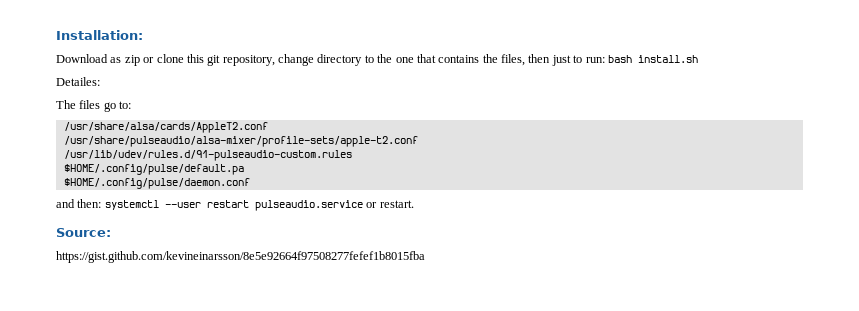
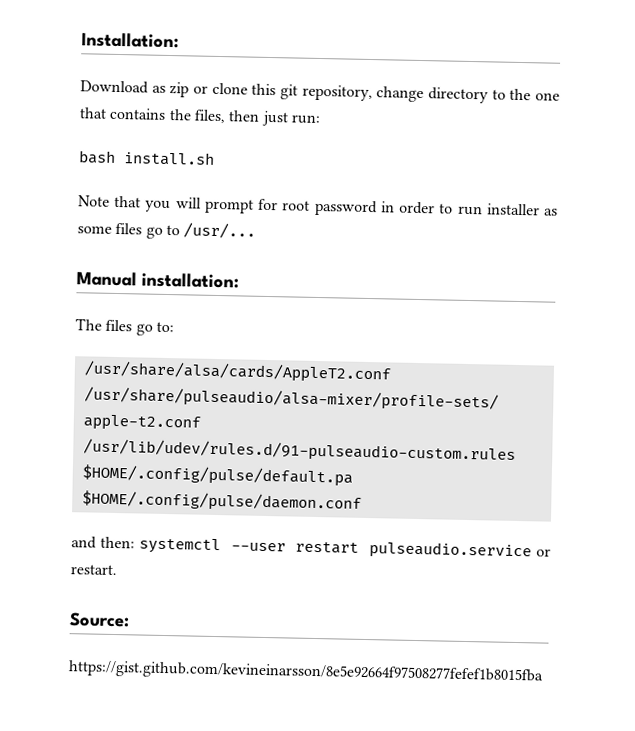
- Download as zip or clone this git repository, change directory to the one that contains the files, then just to run: bash install.sh
+ Download as zip or clone this git repository, change directory to the one that contains the files, then just run:
+ bash install.sh
- Detailes:
+ Note that you will prompt for root password in order to run installer as some files go to /usr/...
+ Manual installation:

